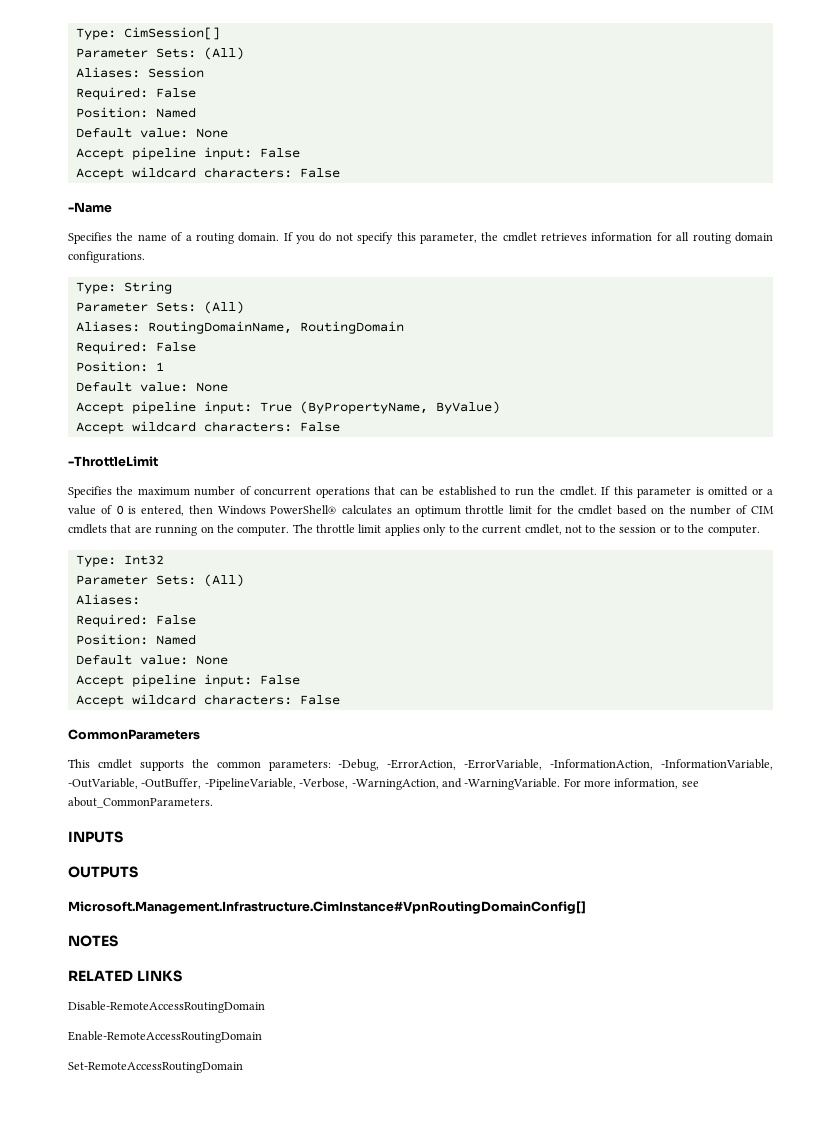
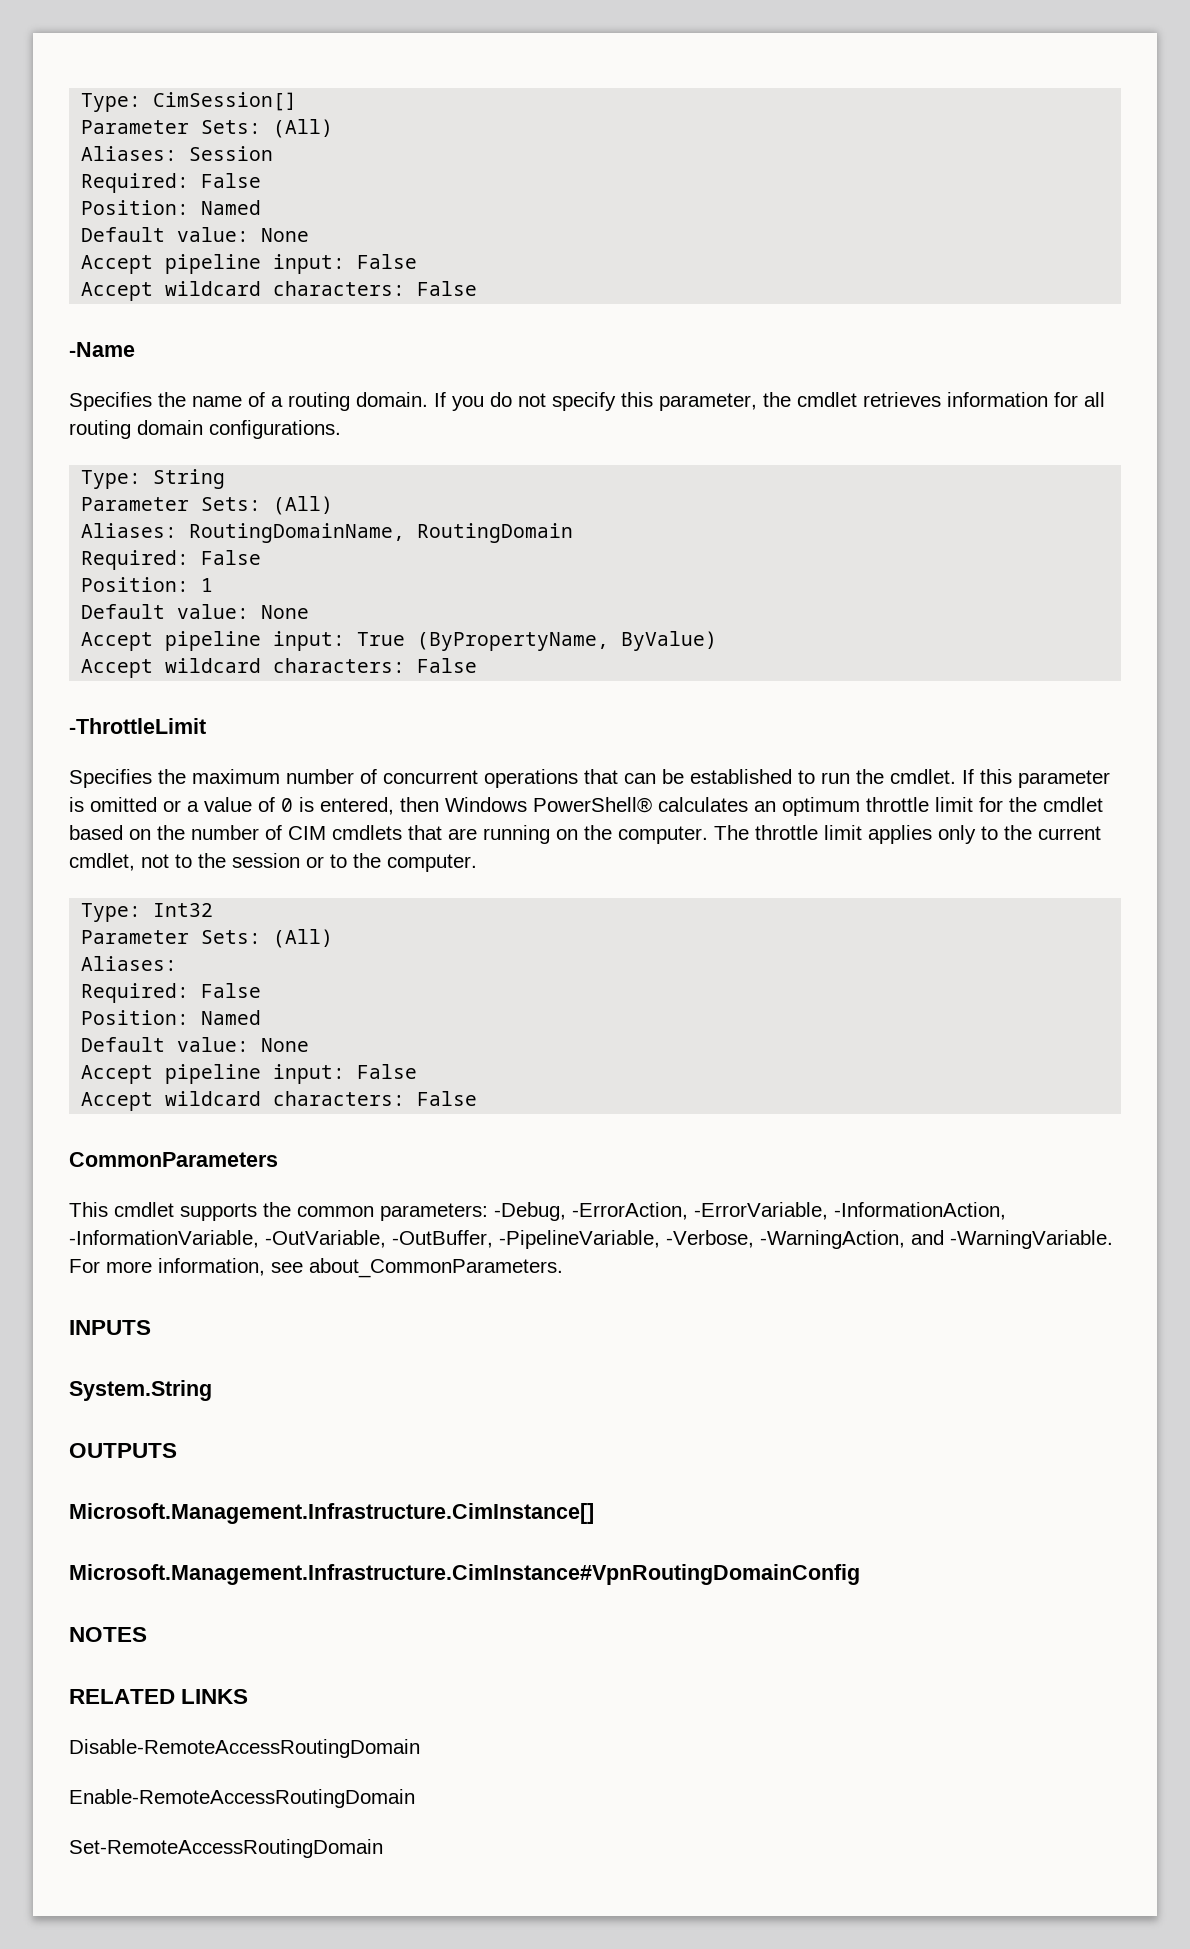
+ System.String
- Microsoft.Management.Infrastructure.CimInstance#VpnRoutingDomainConfig[]
+ Microsoft.Management.Infrastructure.CimInstance[]
+ Microsoft.Management.Infrastructure.CimInstance#VpnRoutingDomainConfig

